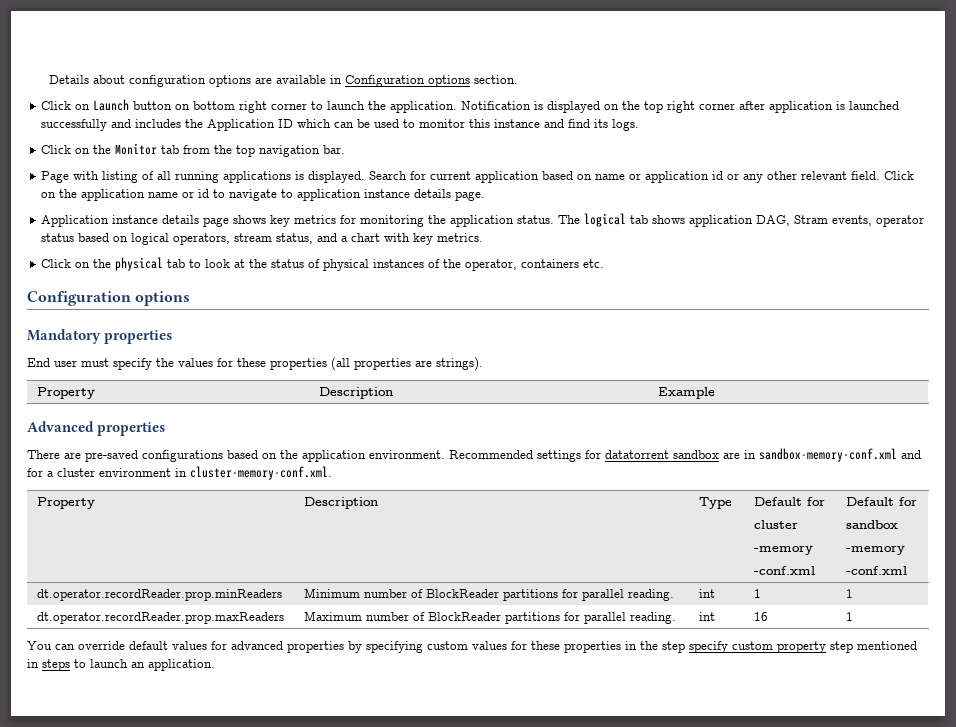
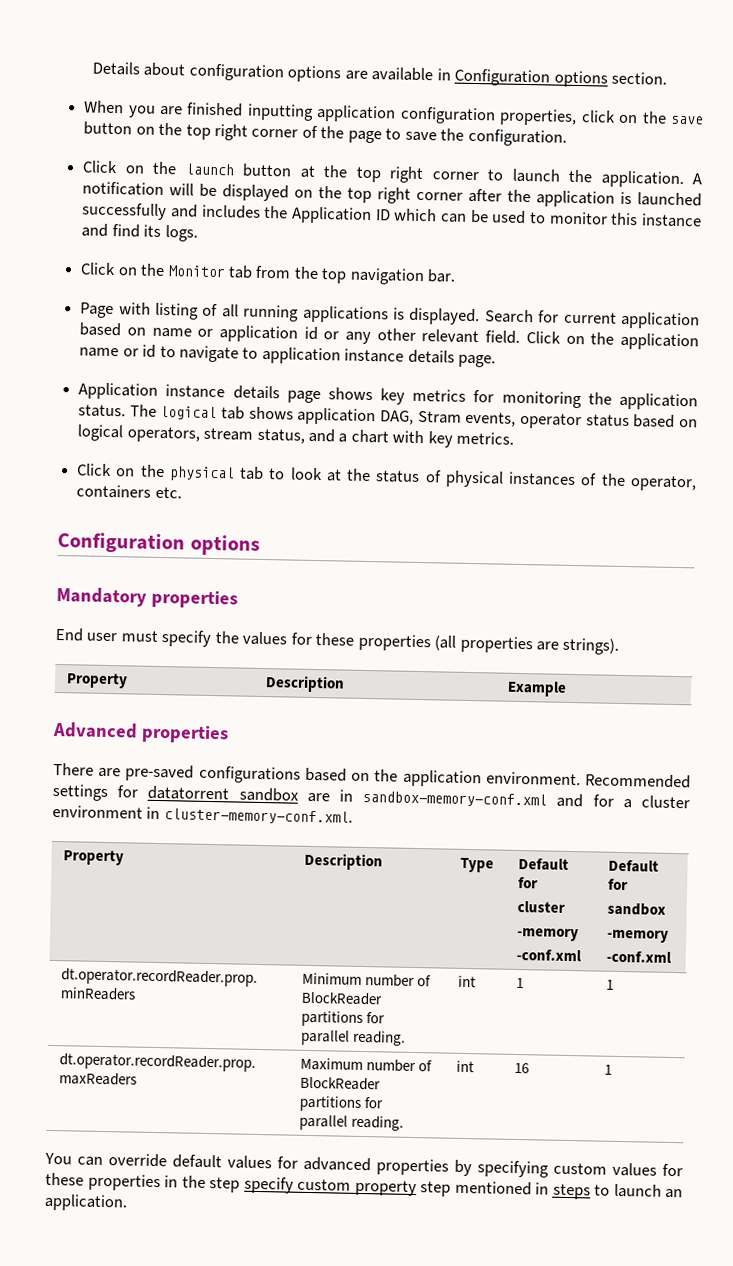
- Click on Launch button on bottom right corner to launch the application.
+ When you are finished inputting application configuration properties, click on the save button on the top right corner of the page to save the configuration.
+ Click on the launch button at the top right corner to launch the application.
- Notification is displayed on the top right corner after application is launched successfully and includes the Application ID which can be used to monitor this instance and find its logs.
+ A notification will be displayed on the top right corner after the application is launched successfully and includes the Application ID which can be used to monitor this instance and find its logs.

